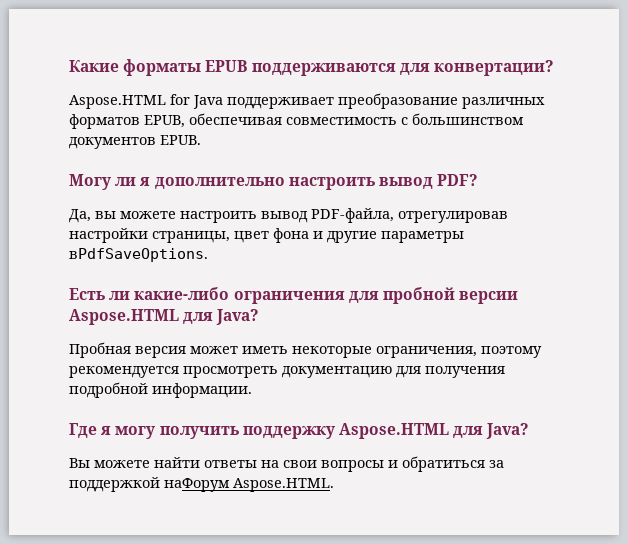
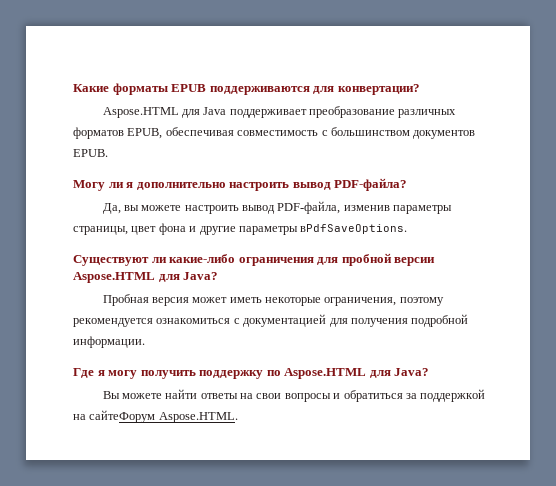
- Aspose.HTML for Java поддерживает преобразование различных форматов EPUB, обеспечивая совместимость с большинством документов EPUB.
+ Aspose.HTML для Java поддерживает преобразование различных форматов EPUB, обеспечивая совместимость с большинством документов EPUB.
- Могу ли я дополнительно настроить вывод PDF?
+ Могу ли я дополнительно настроить вывод PDF-файла?
- Да, вы можете настроить вывод PDF-файла, отрегулировав настройки страницы, цвет фона и другие параметры вPdfSaveOptions.
+ Да, вы можете настроить вывод PDF-файла, изменив параметры страницы, цвет фона и другие параметры вPdfSaveOptions.
- Есть ли какие-либо ограничения для пробной версии Aspose.HTML для Java?
+ Существуют ли какие-либо ограничения для пробной версии Aspose.HTML для Java?
- Пробная версия может иметь некоторые ограничения, поэтому рекомендуется просмотреть документацию для получения подробной информации.
+ Пробная версия может иметь некоторые ограничения, поэтому рекомендуется ознакомиться с документацией для получения подробной информации.
- Где я могу получить поддержку Aspose.HTML для Java?
+ Где я могу получить поддержку по Aspose.HTML для Java?
- Вы можете найти ответы на свои вопросы и обратиться за поддержкой наФорум Aspose.HTML.
+ Вы можете найти ответы на свои вопросы и обратиться за поддержкой на сайтеФорум Aspose.HTML.

